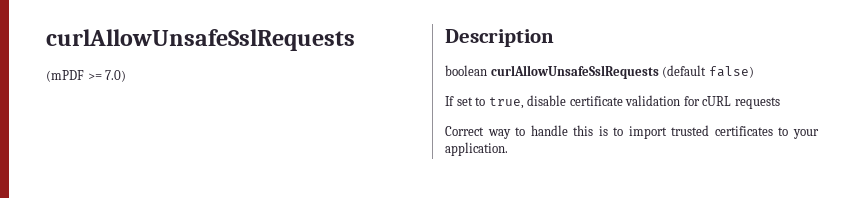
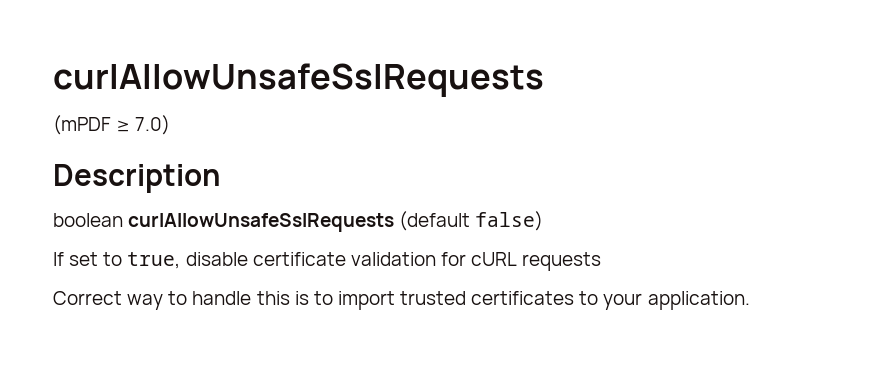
- (mPDF >= 7.0)
+ (mPDF ≥ 7.0)

